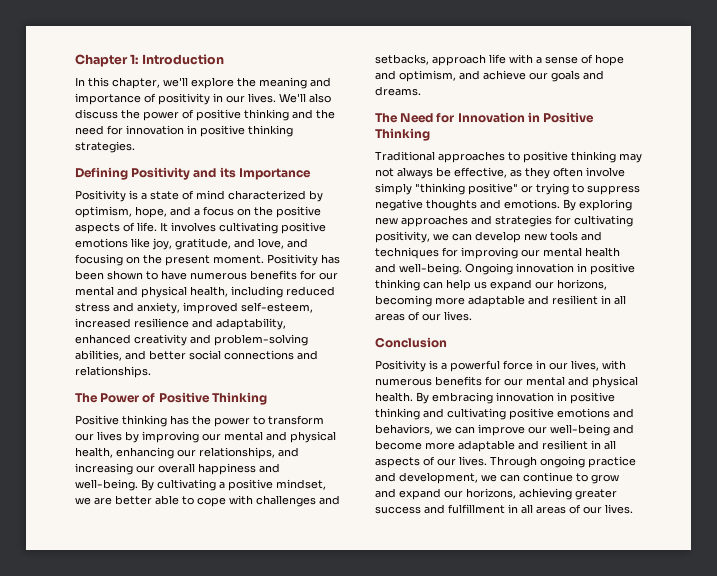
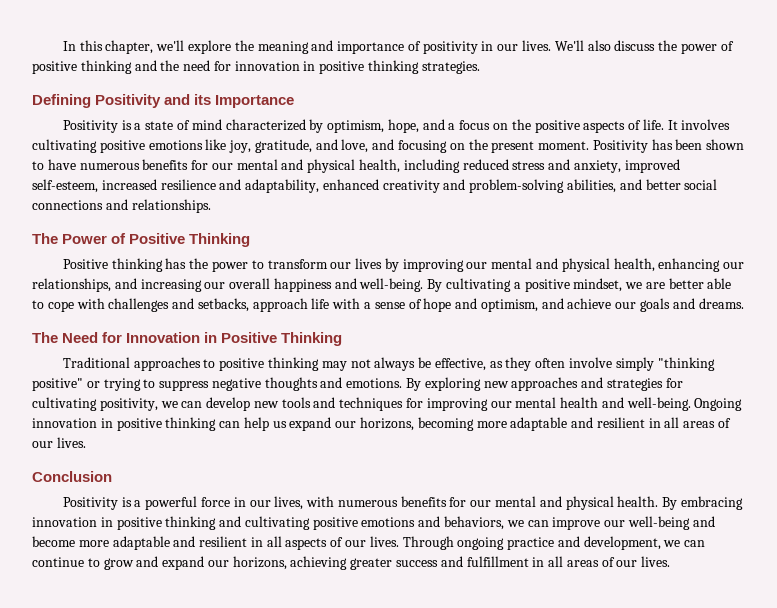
- Chapter 1: Introduction

